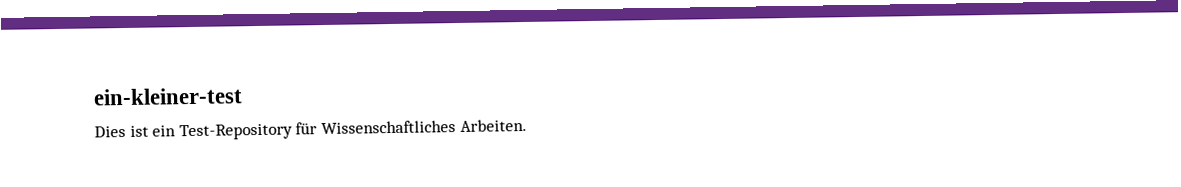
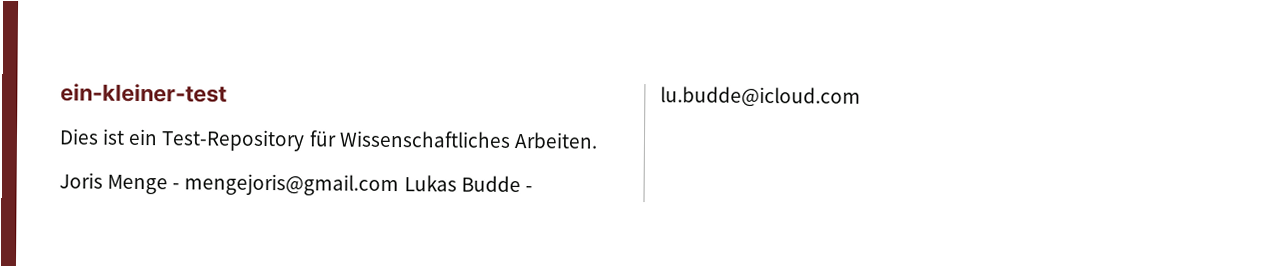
+ Joris Menge - mengejoris@gmail.com Lukas Budde - lu.budde@icloud.com

